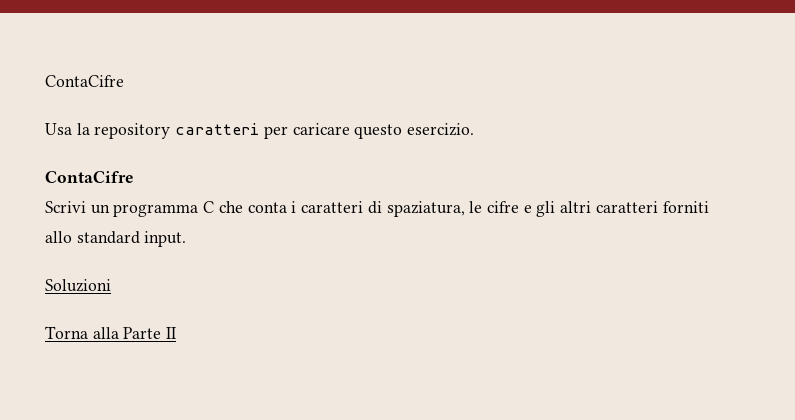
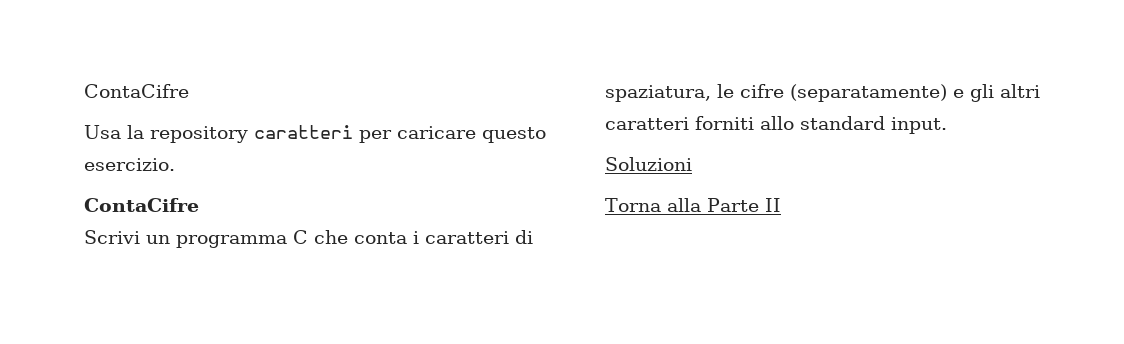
- Scrivi un programma C che conta i caratteri di spaziatura, le cifre e gli altri caratteri forniti allo standard input.
+ Scrivi un programma C che conta i caratteri di spaziatura, le cifre (separatamente) e gli altri caratteri forniti allo standard input.

